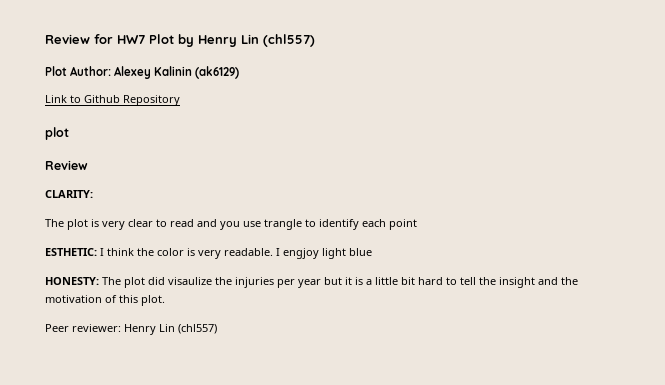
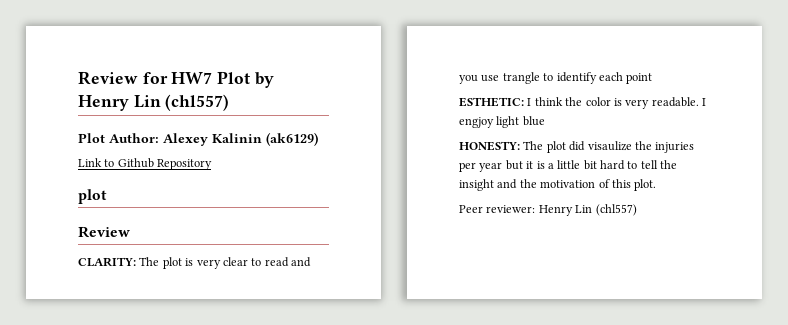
- CLARITY:
- The plot is very clear to read and you use trangle to identify each point
+ CLARITY: The plot is very clear to read and you use trangle to identify each point

